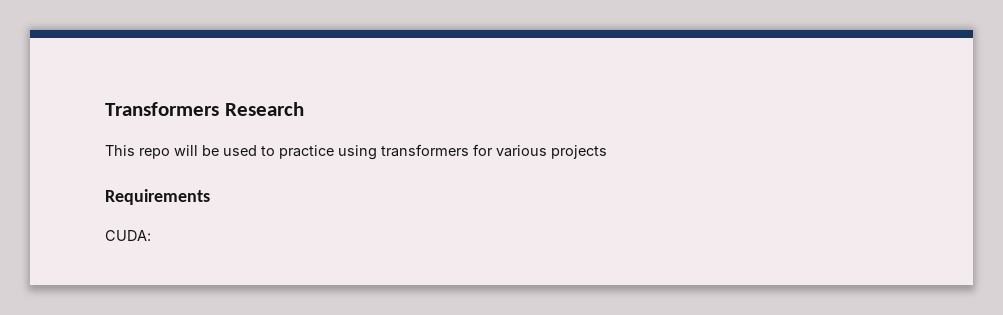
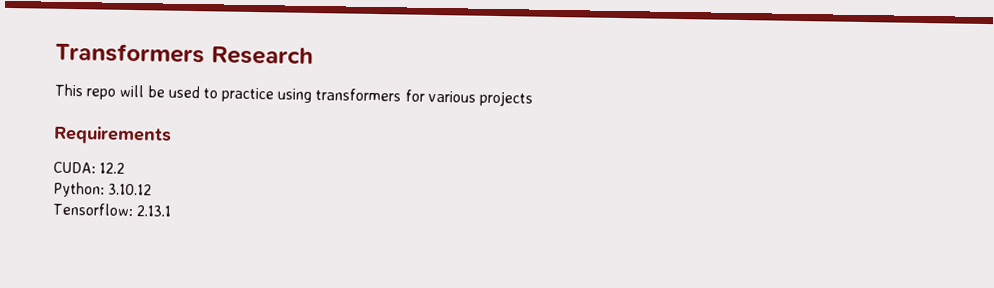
- CUDA:
+ CUDA: 12.2
+ Python: 3.10.12
+ Tensorflow: 2.13.1

